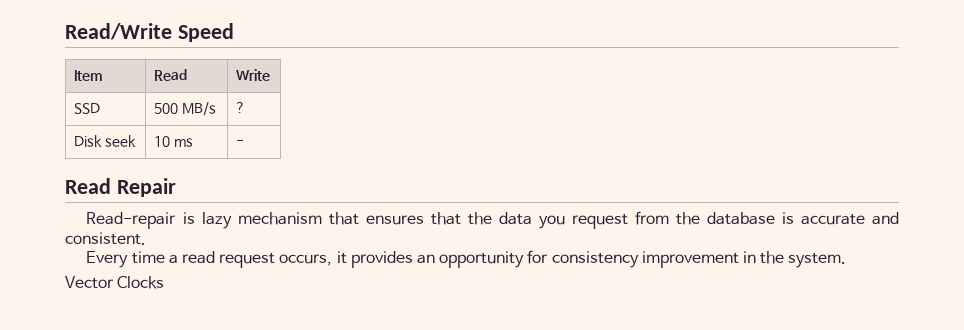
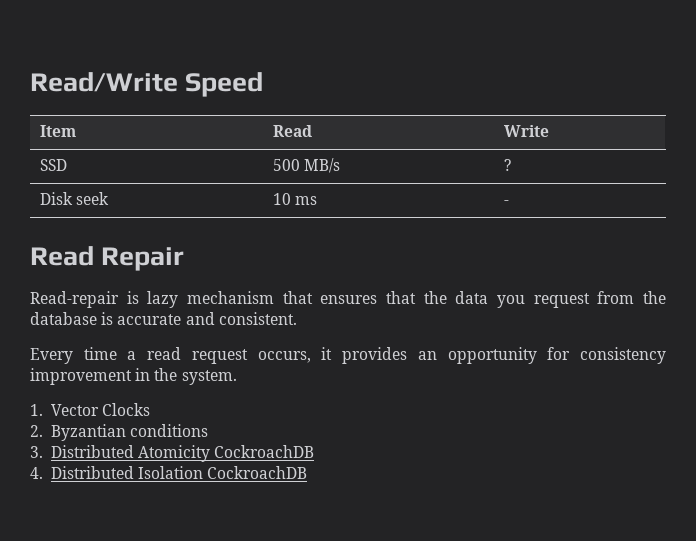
- Vector Clocks
+ 1. Vector Clocks
+ 2. Byzantian conditions
+ 3. Distributed Atomicity CockroachDB
+ 4. Distributed Isolation CockroachDB

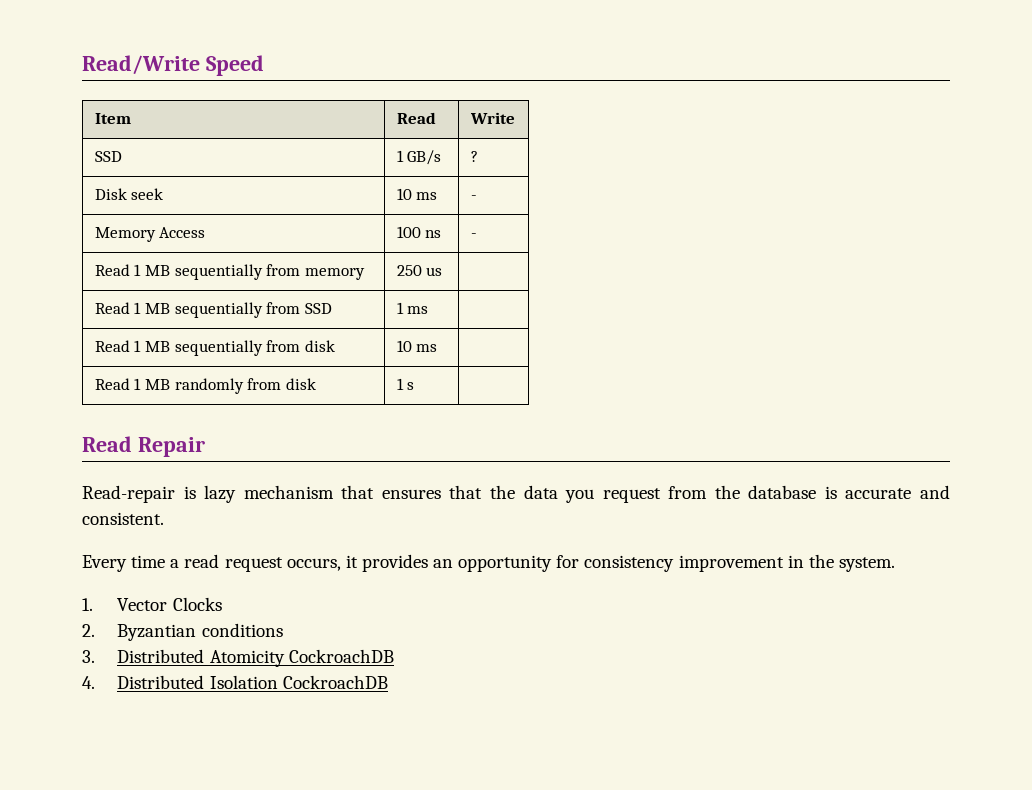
- SSD | 500 MB/s | ?
+ SSD | 1 GB/s | ?
+ Memory Access | 100 ns | -
+ Read 1 MB sequentially from memory | 250 us |
+ Read 1 MB sequentially from SSD | 1 ms |
+ Read 1 MB sequentially from disk | 10 ms |
+ Read 1 MB randomly from disk | 1 s |

